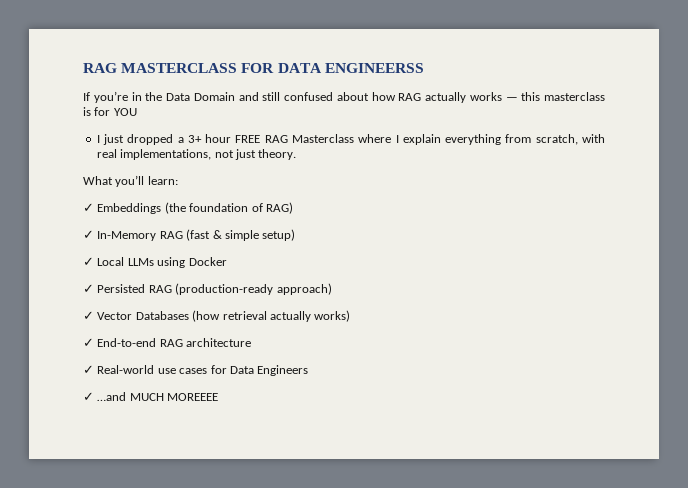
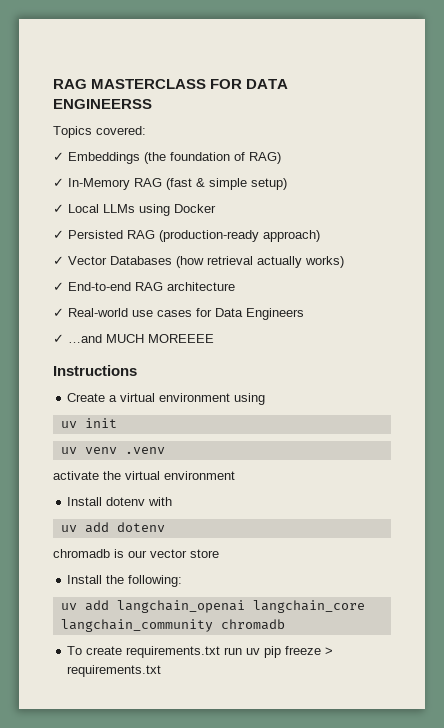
- If you’re in the Data Domain and still confused about how RAG actually works — this masterclass is for YOU
- I just dropped a 3+ hour FREE RAG Masterclass where I explain everything from scratch, with real implementations, not just theory.
- What you’ll learn:
+ Topics covered:
+ Instructions
+ Create a virtual environment using
+ uv init
+ uv venv .venv
+ activate the virtual environment
+ Install dotenv with
+ uv add dotenv
+ chromadb is our vector store
+ Install the following:
+ uv add langchain_openai langchain_core langchain_community chromadb
+ To create requirements.txt run uv pip freeze > requirements.txt

